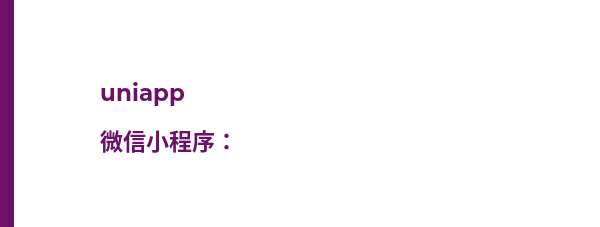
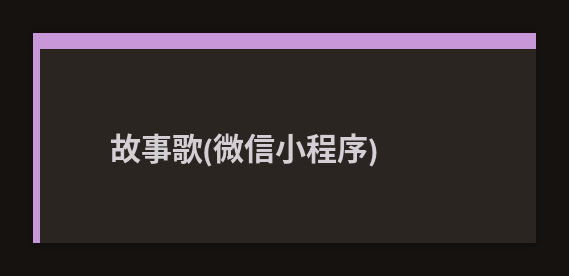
- uniapp
- 微信小程序：
+ 故事歌(微信小程序)

